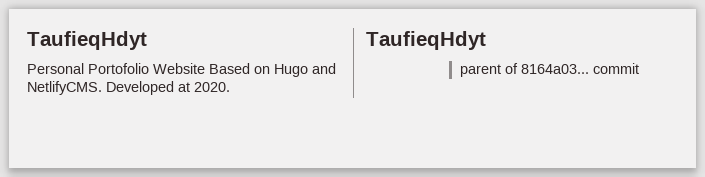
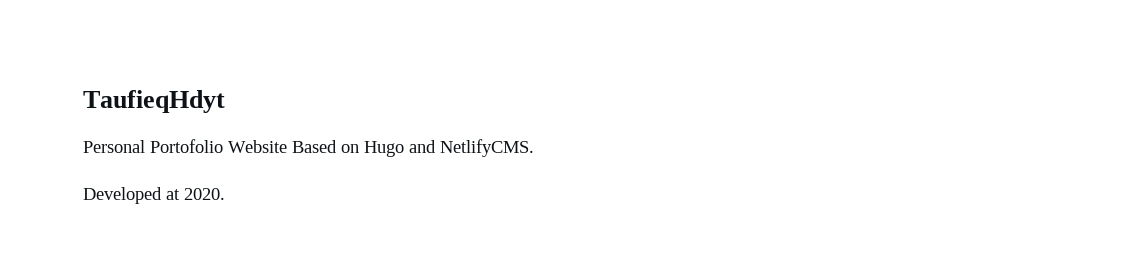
- Personal Portofolio Website Based on Hugo and NetlifyCMS. Developed at 2020.
- TaufieqHdyt
- parent of 8164a03... commit
+ Personal Portofolio Website Based on Hugo and NetlifyCMS.
+ Developed at 2020.

